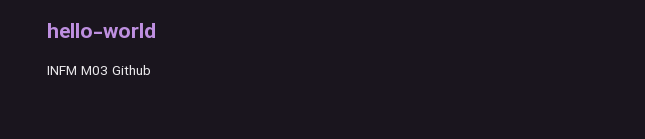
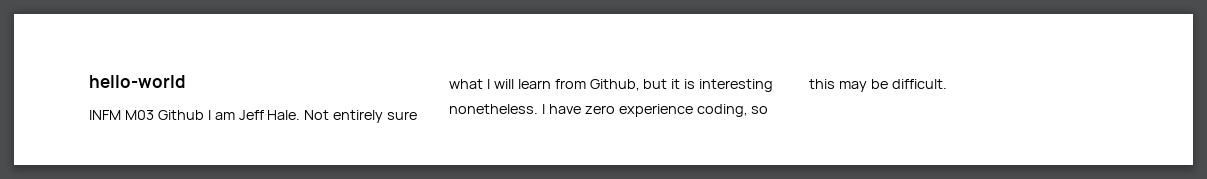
- INFM M03 Github
+ INFM M03 Github I am Jeff Hale. Not entirely sure what I will learn from Github, but it is interesting nonetheless. I have zero experience coding, so this may be difficult.

